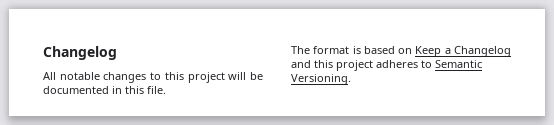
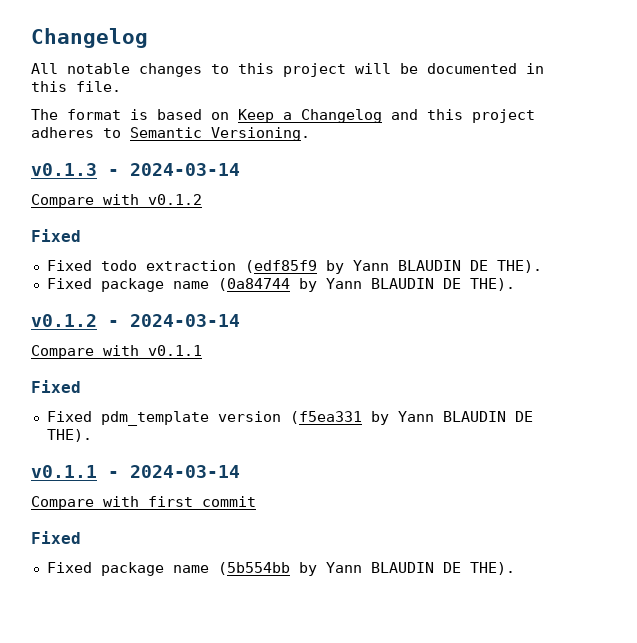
+ v0.1.3 - 2024-03-14
+ Compare with v0.1.2
+ Fixed
+ Fixed todo extraction (edf85f9 by Yann BLAUDIN DE THE).
+ Fixed package name (0a84744 by Yann BLAUDIN DE THE).
+ v0.1.2 - 2024-03-14
+ Compare with v0.1.1
+ Fixed
+ Fixed pdm_template version (f5ea331 by Yann BLAUDIN DE THE).
+ v0.1.1 - 2024-03-14
+ Compare with first commit
+ Fixed
+ Fixed package name (5b554bb by Yann BLAUDIN DE THE).

